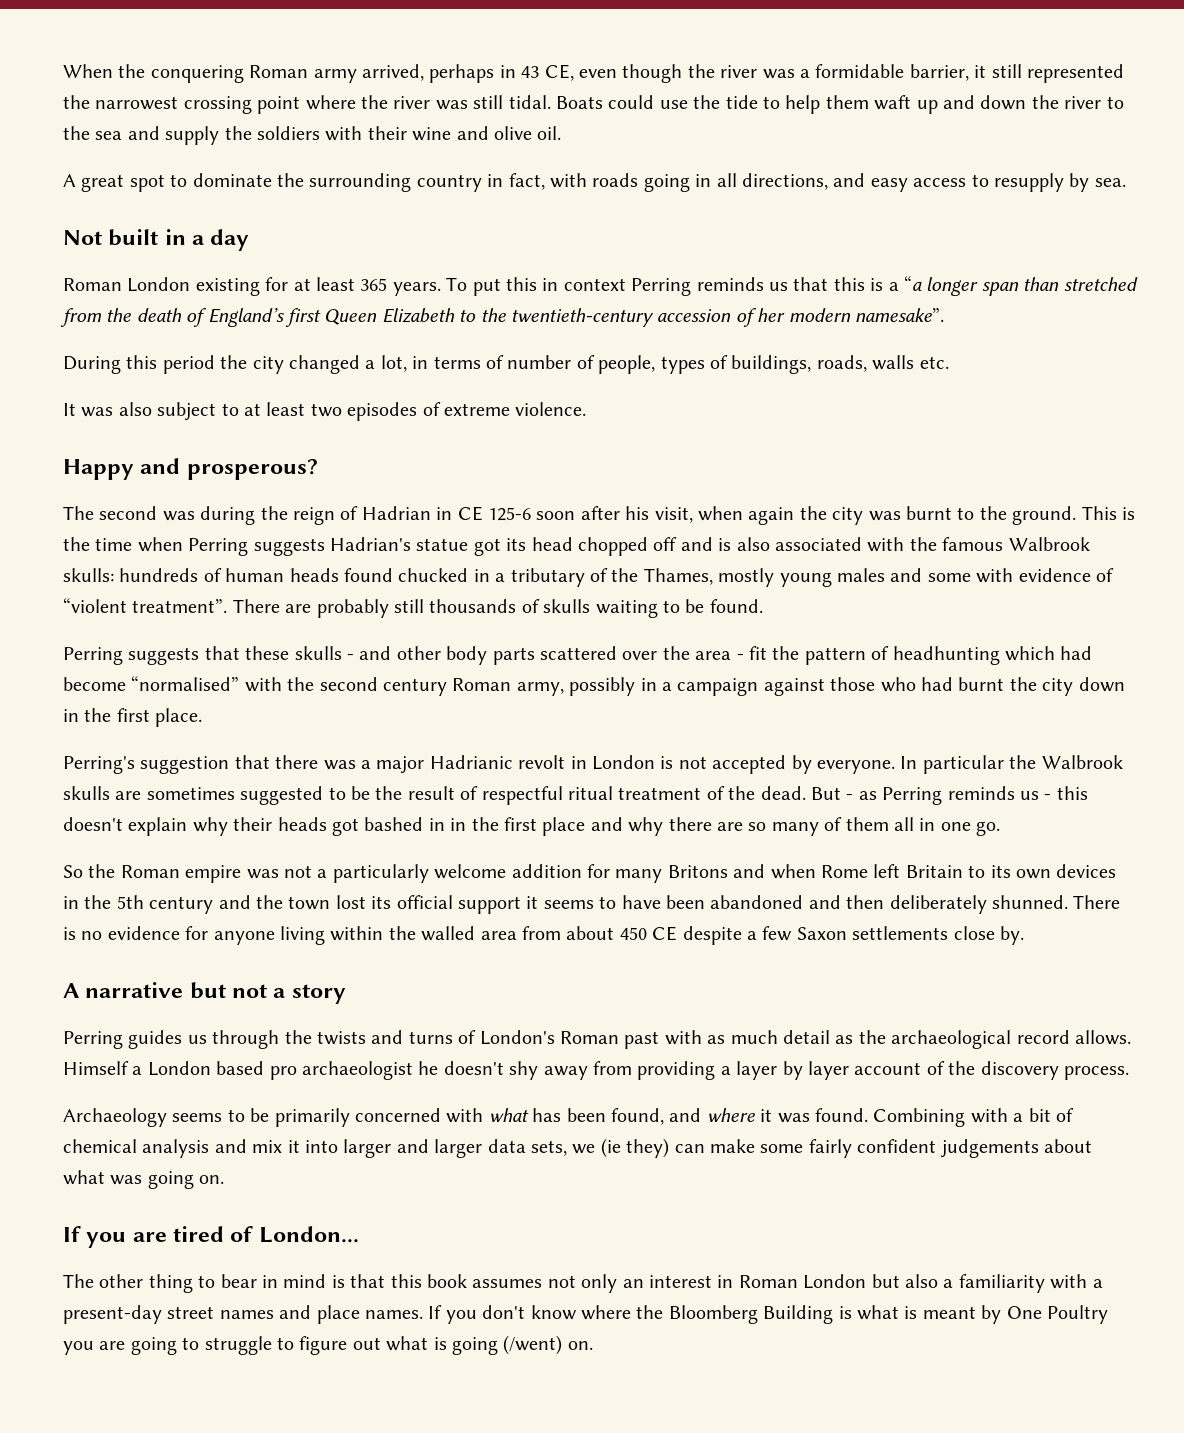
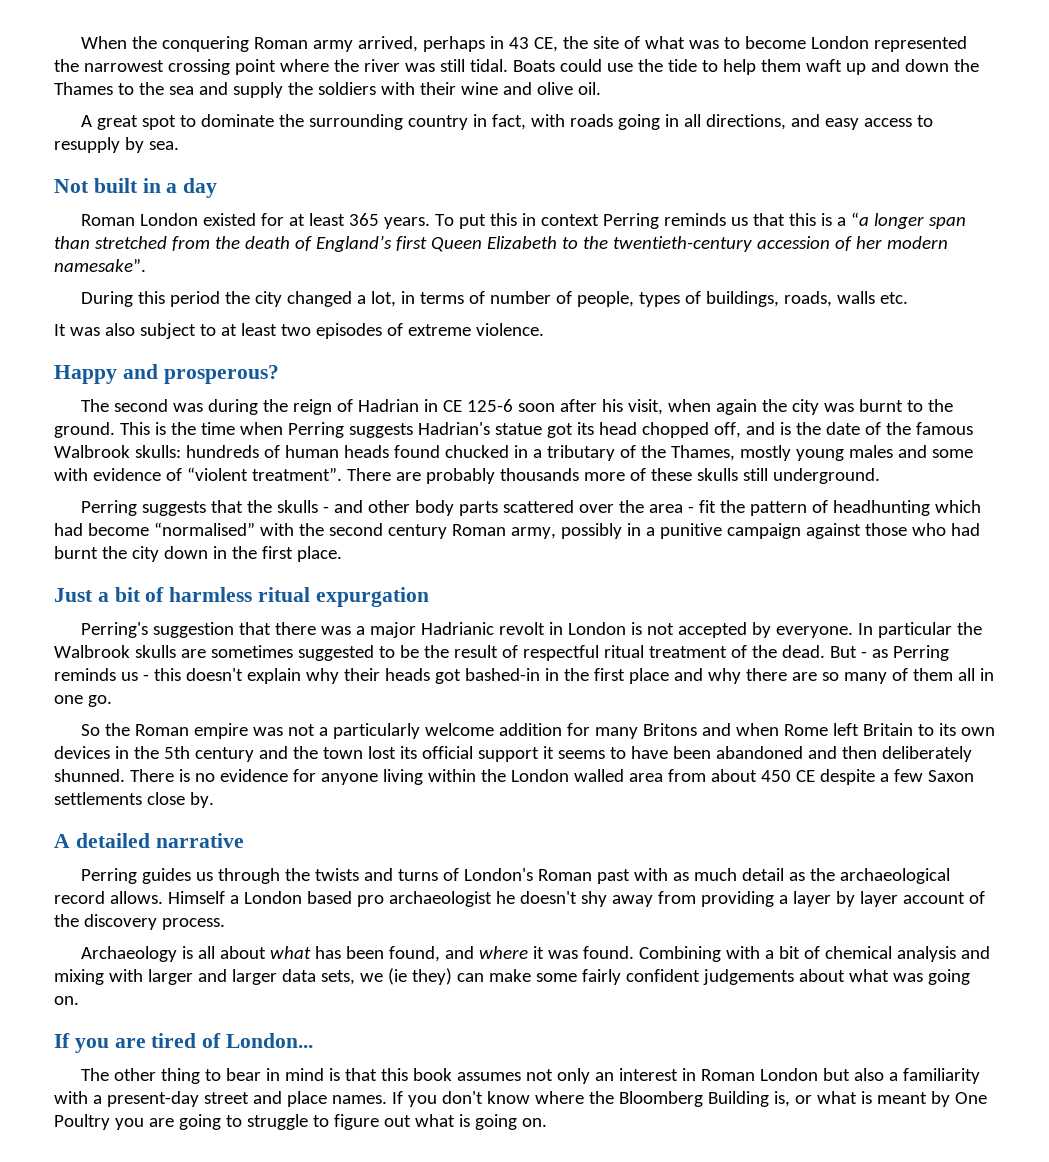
- When the conquering Roman army arrived, perhaps in 43 CE, even though the river was a formidable barrier, it still represented the narrowest crossing point where the river was still tidal.
+ When the conquering Roman army arrived, perhaps in 43 CE, the site of what was to become London represented the narrowest crossing point where the river was still tidal.
- Boats could use the tide to help them waft up and down the river to the sea and supply the soldiers with their wine and olive oil.
+ Boats could use the tide to help them waft up and down the Thames to the sea and supply the soldiers with their wine and olive oil.
- Roman London existing for at least 365 years.
+ Roman London existed for at least 365 years.
- This is the time when Perring suggests Hadrian's statue got its head chopped off and is also associated with the famous Walbrook skulls: hundreds of human heads found chucked in a tributary of the Thames, mostly young males and some with evidence of “violent treatment”.
+ This is the time when Perring suggests Hadrian's statue got its head chopped off, and is the date of the famous Walbrook skulls: hundreds of human heads found chucked in a tributary of the Thames, mostly young males and some with evidence of “violent treatment”.
- There are probably still thousands of skulls waiting to be found.
+ There are probably thousands more of these skulls still underground.
- Perring suggests that these skulls - and other body parts scattered over the area - fit the pattern of headhunting which had become “normalised” with the second century Roman army, possibly in a campaign against those who had burnt the city down in the first place.
+ Perring suggests that the skulls - and other body parts scattered over the area - fit the pattern of headhunting which had become “normalised” with the second century Roman army, possibly in a punitive campaign against those who had burnt the city down in the first place.
+ Just a bit of harmless ritual expurgation
- But - as Perring reminds us - this doesn't explain why their heads got bashed in in the first place and why there are so many of them all in one go.
+ But - as Perring reminds us - this doesn't explain why their heads got bashed-in in the first place and why there are so many of them all in one go.
- There is no evidence for anyone living within the walled area from about 450 CE despite a few Saxon settlements close by.
+ There is no evidence for anyone living within the London walled area from about 450 CE despite a few Saxon settlements close by.
- A narrative but not a story
+ A detailed narrative
- Archaeology seems to be primarily concerned with what has been found, and where it was found.
+ Archaeology is all about what has been found, and where it was found.
- Combining with a bit of chemical analysis and mix it into larger and larger data sets, we (ie they) can make some fairly confident judgements about what was going on.
+ Combining with a bit of chemical analysis and mixing with larger and larger data sets, we (ie they) can make some fairly confident judgements about what was going on.
- The other thing to bear in mind is that this book assumes not only an interest in Roman London but also a familiarity with a present-day street names and place names.
+ The other thing to bear in mind is that this book assumes not only an interest in Roman London but also a familiarity with a present-day street and place names.
- If you don't know where the Bloomberg Building is what is meant by One Poultry you are going to struggle to figure out what is going (/went) on.
+ If you don't know where the Bloomberg Building is, or what is meant by One Poultry you are going to struggle to figure out what is going on.

